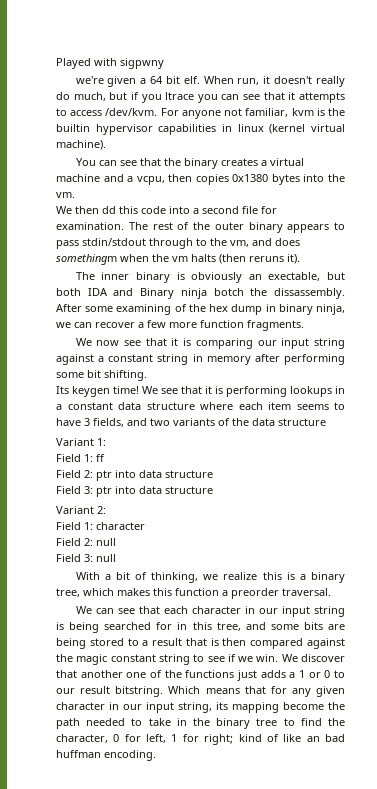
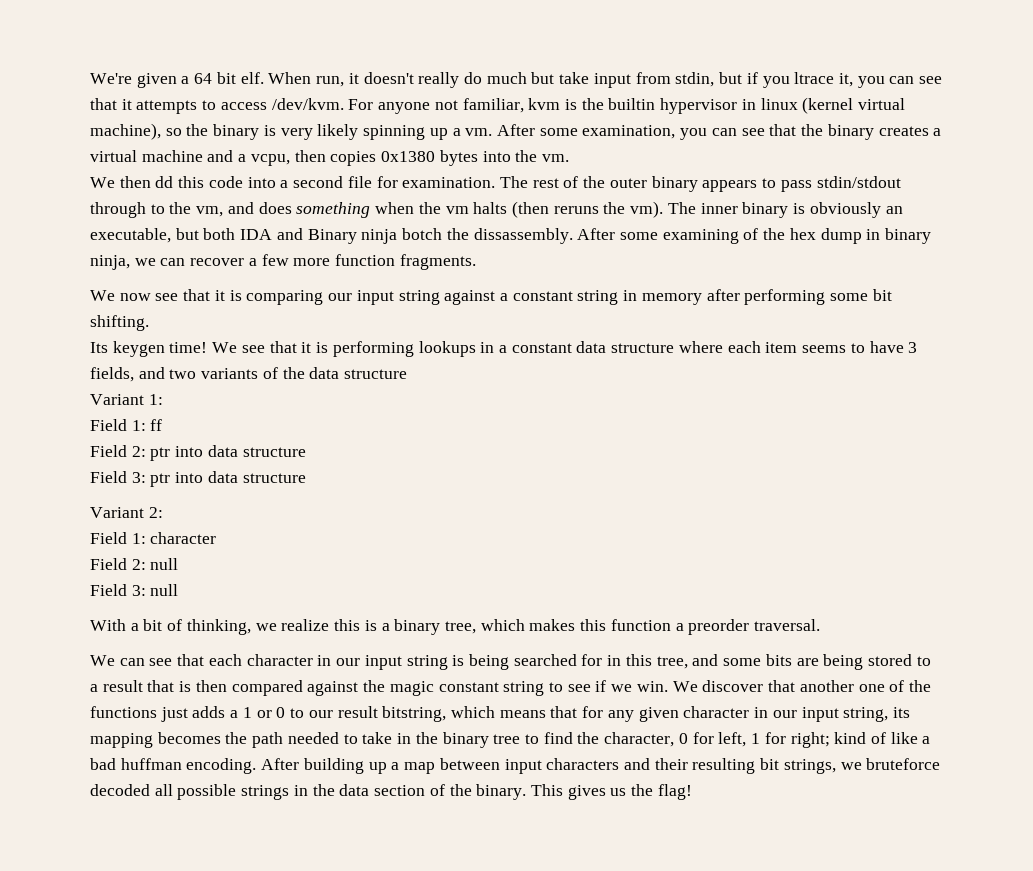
- Played with sigpwny
- we're given a 64 bit elf.
+ We're given a 64 bit elf.
- When run, it doesn't really do much, but if you ltrace you can see that it attempts to access /dev/kvm.
+ When run, it doesn't really do much but take input from stdin, but if you ltrace it, you can see that it attempts to access /dev/kvm.
- For anyone not familiar, kvm is the builtin hypervisor capabilities in linux (kernel virtual machine).
- You can see that the binary creates a virtual machine and a vcpu, then copies 0x1380 bytes into the vm.
+ For anyone not familiar, kvm is the builtin hypervisor in linux (kernel virtual machine), so the binary is very likely spinning up a vm. After some examination, you can see that the binary creates a virtual machine and a vcpu, then copies 0x1380 bytes into the vm.
- The rest of the outer binary appears to pass stdin/stdout through to the vm, and does somethingm when the vm halts (then reruns it).
- The inner binary is obviously an exectable, but both IDA and Binary ninja botch the dissassembly.
+ The rest of the outer binary appears to pass stdin/stdout through to the vm, and does something when the vm halts (then reruns the vm). The inner binary is obviously an executable, but both IDA and Binary ninja botch the dissassembly.
- We discover that another one of the functions just adds a 1 or 0 to our result bitstring. Which means that for any given character in our input string, its mapping become the path needed to take in the binary tree to find the character, 0 for left, 1 for right; kind of like an bad huffman encoding.
+ We discover that another one of the functions just adds a 1 or 0 to our result bitstring, which means that for any given character in our input string, its mapping becomes the path needed to take in the binary tree to find the character, 0 for left, 1 for right; kind of like a bad huffman encoding.
+ After building up a map between input characters and their resulting bit strings, we bruteforce decoded all possible strings in the data section of the binary. This gives us the flag!

